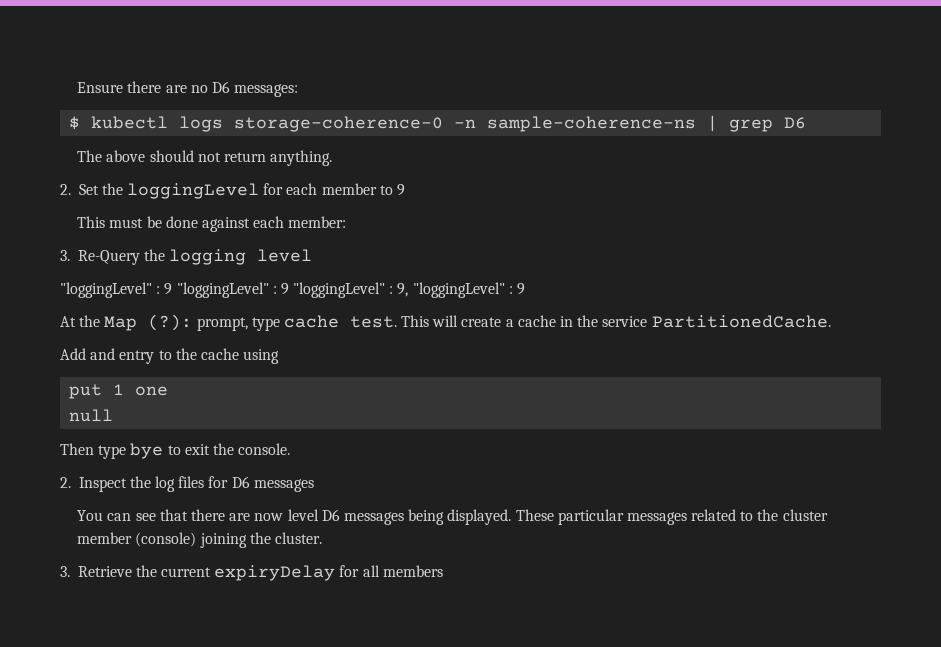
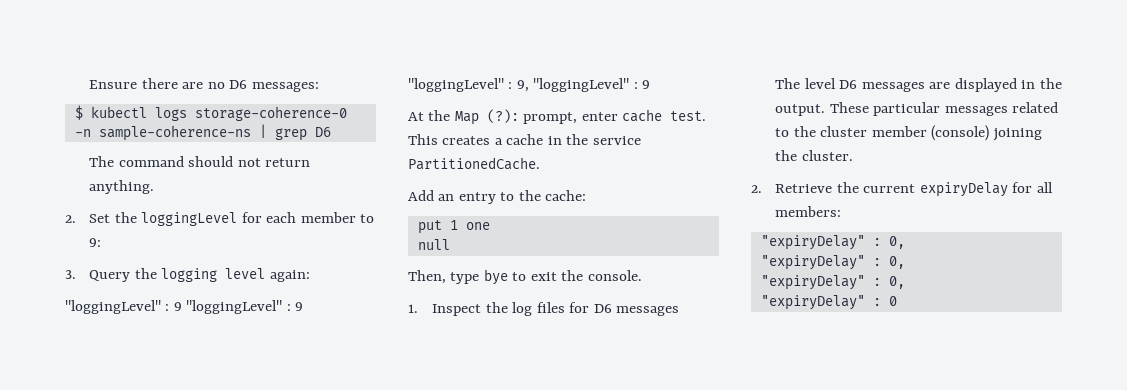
- The above should not return anything.
+ The command should not return anything.
- 2. Set the loggingLevel for each member to 9
- This must be done against each member:
- 3. Re-Query the logging level
+ 2. Set the loggingLevel for each member to 9:
+ 3. Query the logging level again:
- At the Map (?): prompt, type cache test.
+ At the Map (?): prompt, enter cache test.
- This will create a cache in the service PartitionedCache.
+ This creates a cache in the service PartitionedCache.
- Add and entry to the cache using
+ Add an entry to the cache:
- Then type bye to exit the console.
+ Then, type bye to exit the console.
- 2. Inspect the log files for D6 messages
+ 1. Inspect the log files for D6 messages
- You can see that there are now level D6 messages being displayed.
+ The level D6 messages are displayed in the output.
- 3. Retrieve the current expiryDelay for all members
+ 2. Retrieve the current expiryDelay for all members:
+ "expiryDelay" : 0,
+ "expiryDelay" : 0,
+ "expiryDelay" : 0,
+ "expiryDelay" : 0

